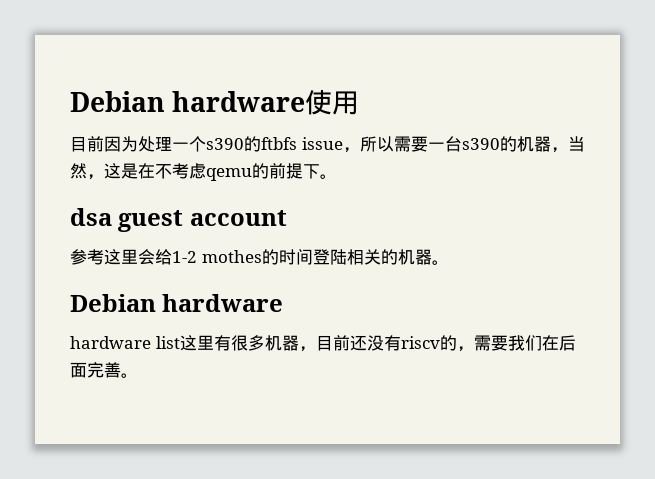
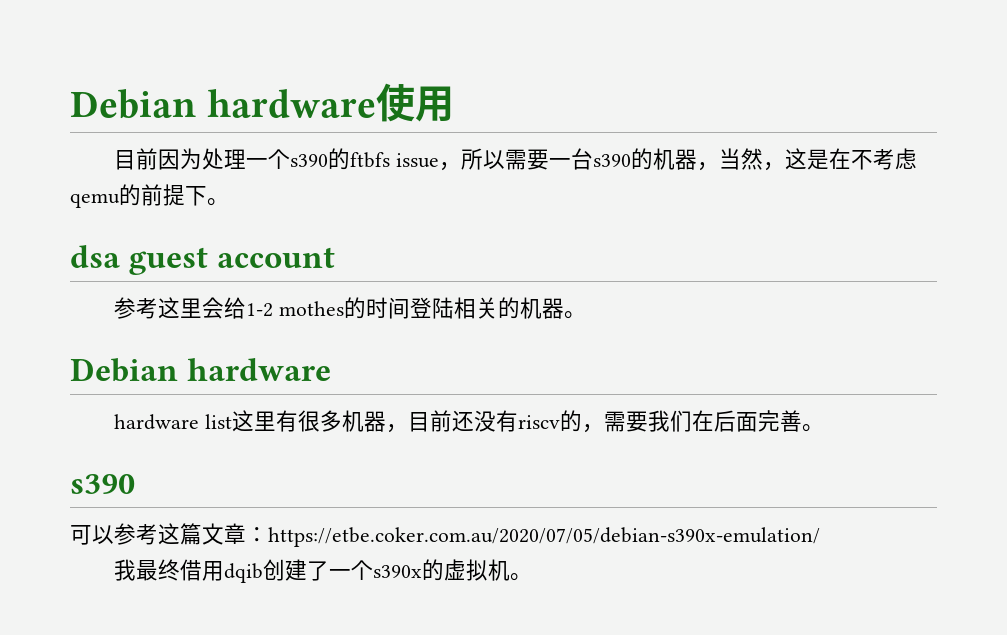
  hardware list这里有很多机器，目前还没有riscv的，需要我们在后面完善。
+ s390
+ 可以参考这篇文章：https://etbe.coker.com.au/2020/07/05/debian-s390x-emulation/
+ 我最终借用dqib创建了一个s390x的虚拟机。

